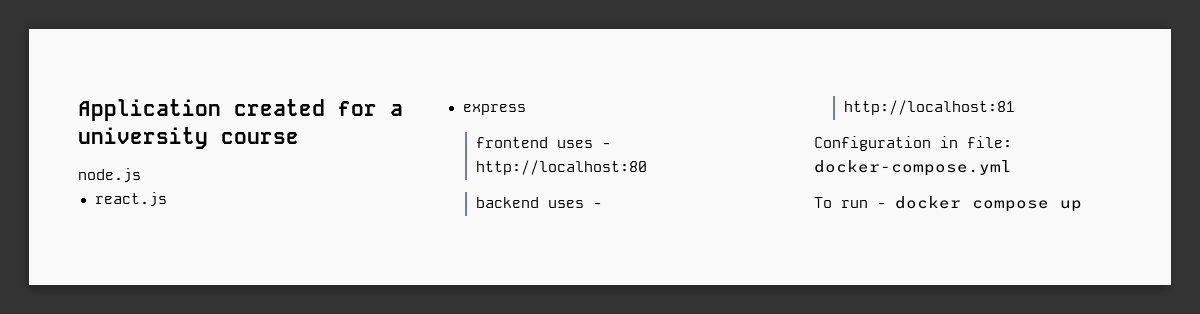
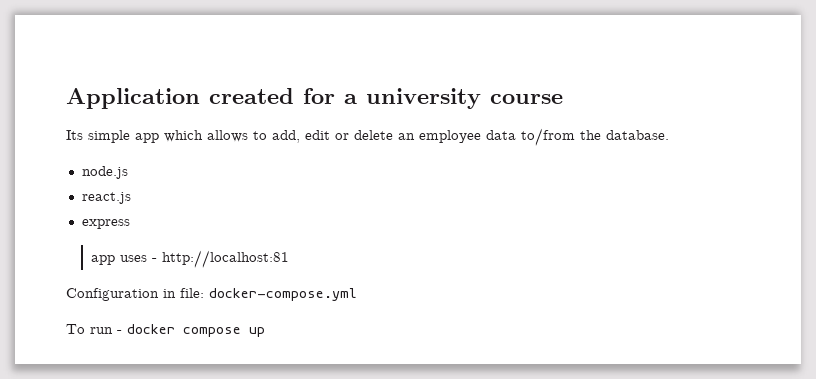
+ Its simple app which allows to add, edit or delete an employee data to/from the database.
  node.js
  react.js
  express
- frontend uses - http://localhost:80
- backend uses - http://localhost:81
+ app uses - http://localhost:81

